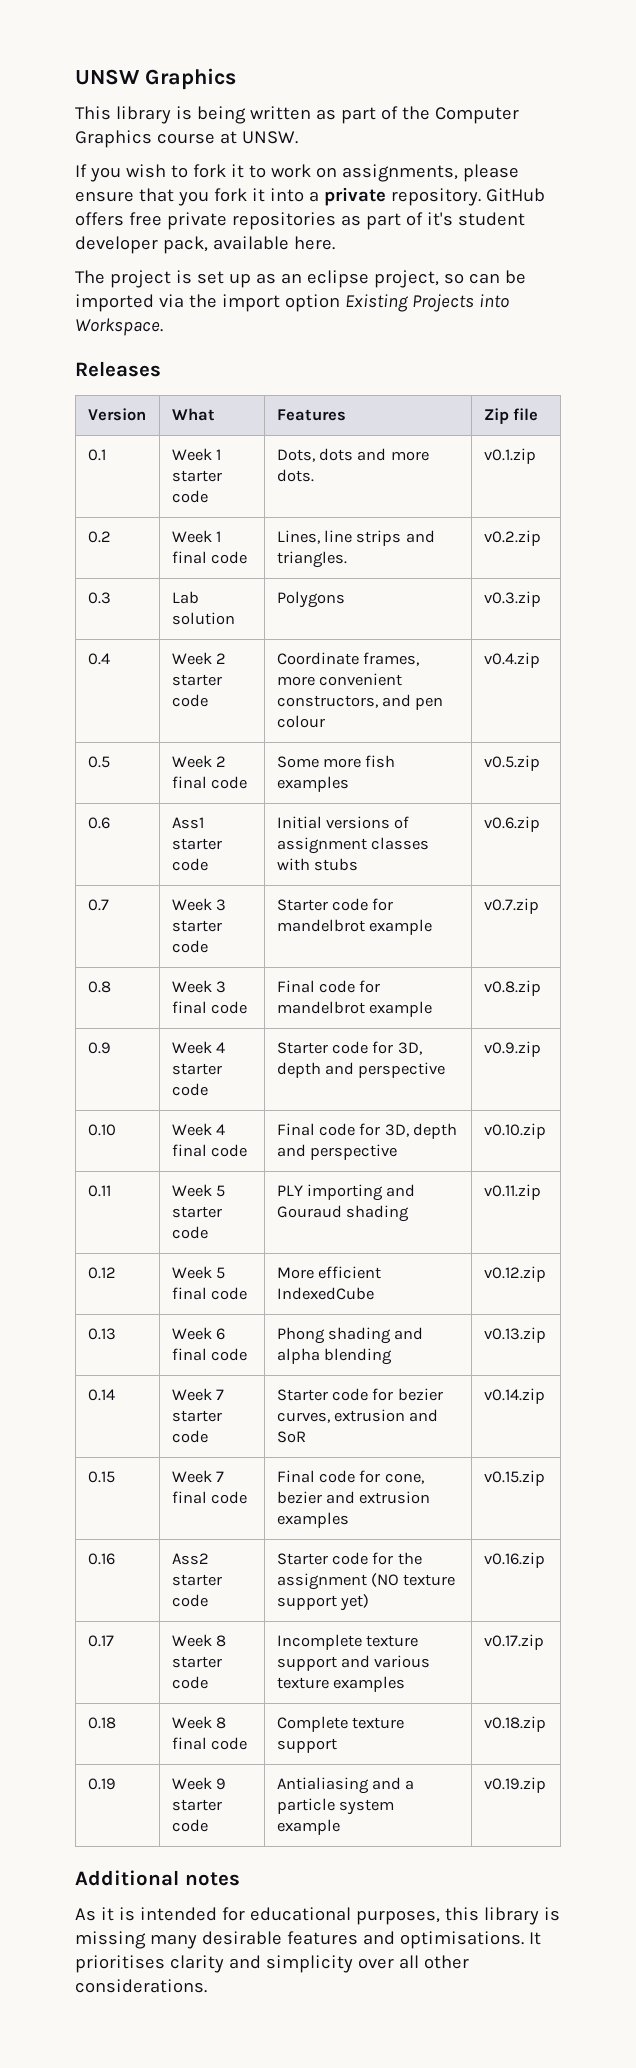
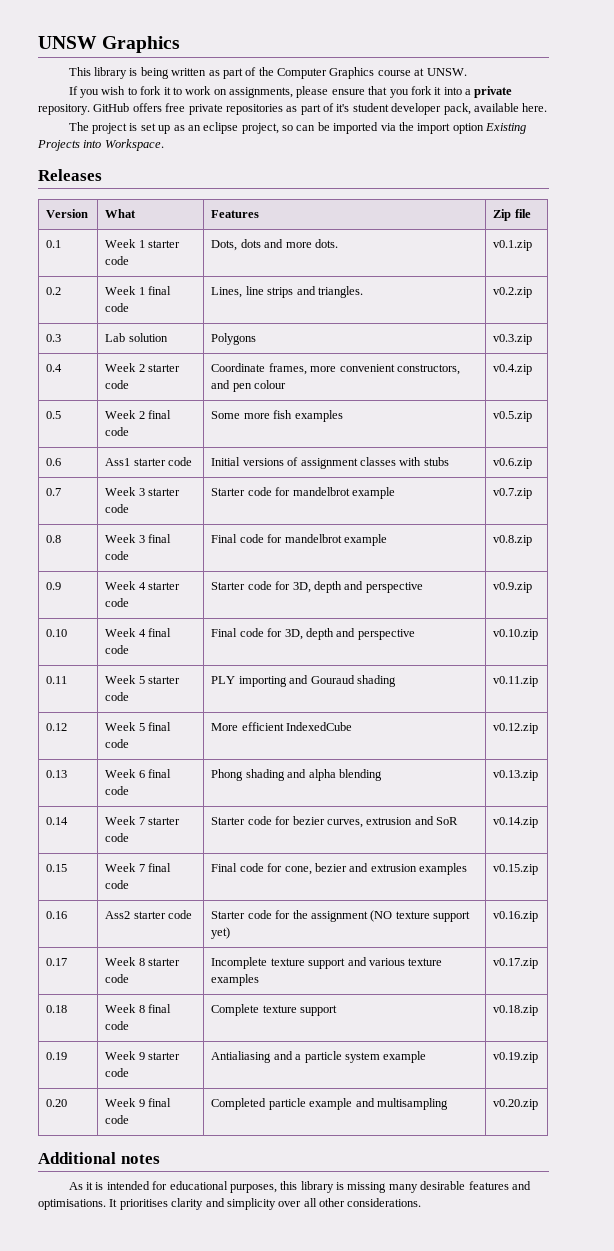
+ 0.20 | Week 9 final code | Completed particle example and multisampling | v0.20.zip

